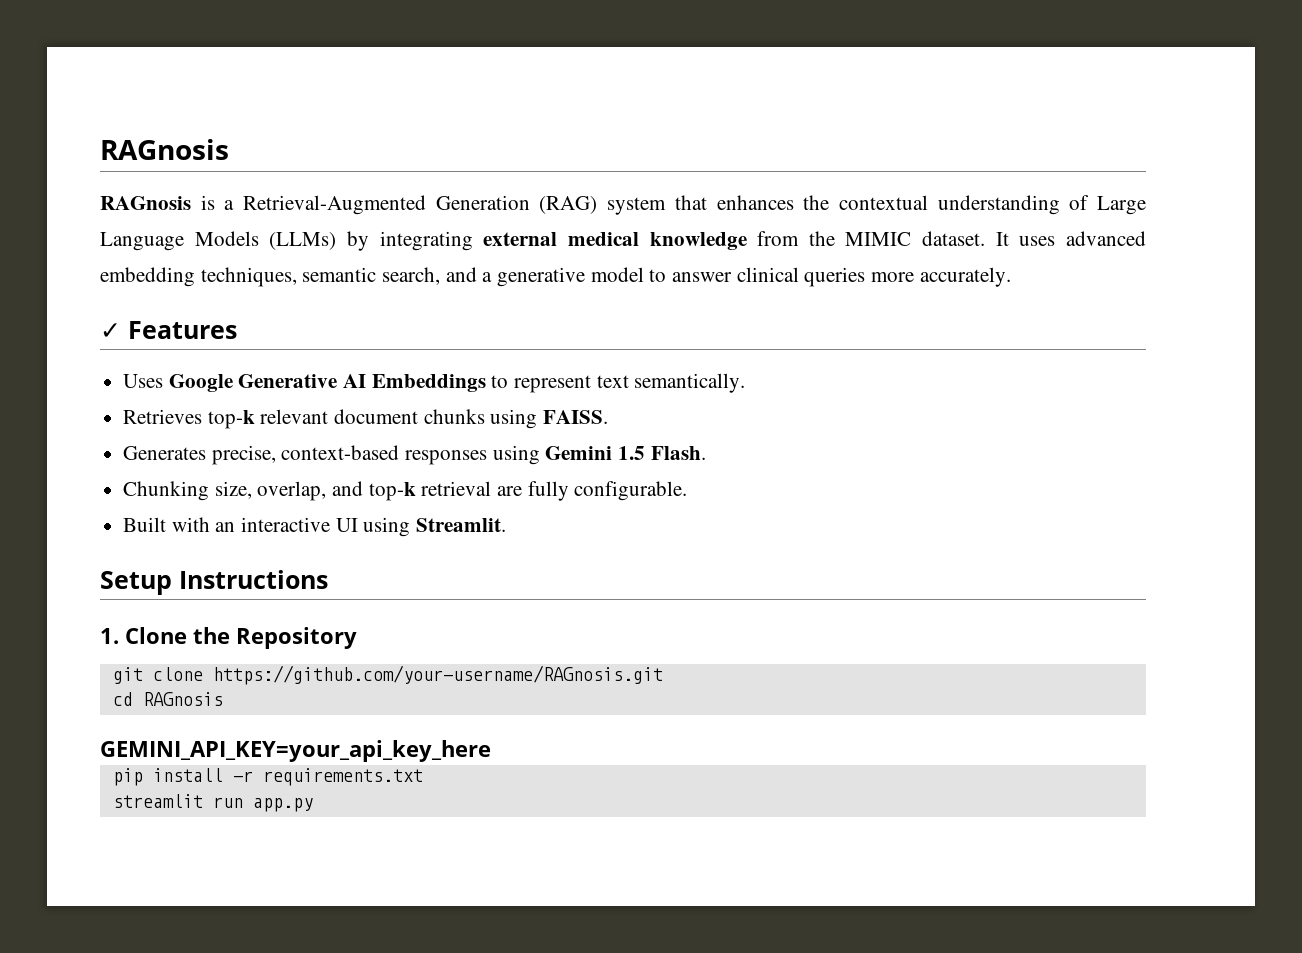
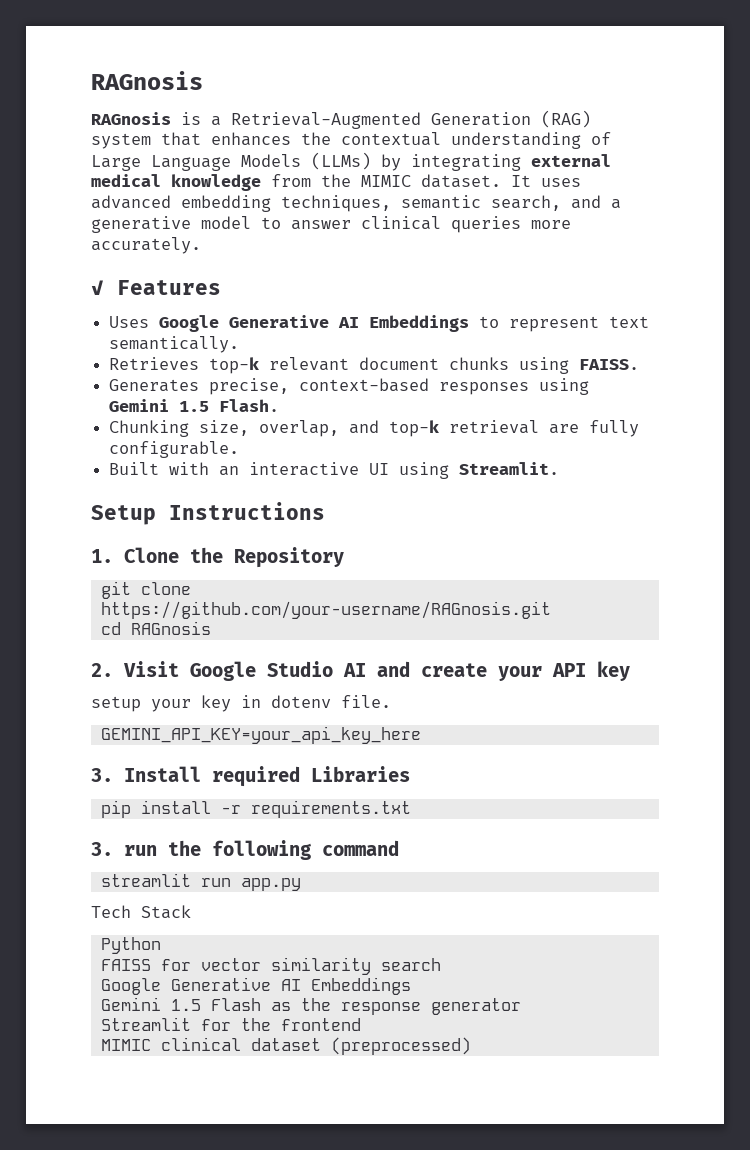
+ 2. Visit Google Studio AI and create your API key
+ setup your key in dotenv file.
  GEMINI_API_KEY=your_api_key_here
+ 3. Install required Libraries
  pip install -r requirements.txt
+ 3. run the following command
  streamlit run app.py
+ Tech Stack
+ Python
+ FAISS for vector similarity search
+ Google Generative AI Embeddings
+ Gemini 1.5 Flash as the response generator
+ Streamlit for the frontend
+ MIMIC clinical dataset (preprocessed)

